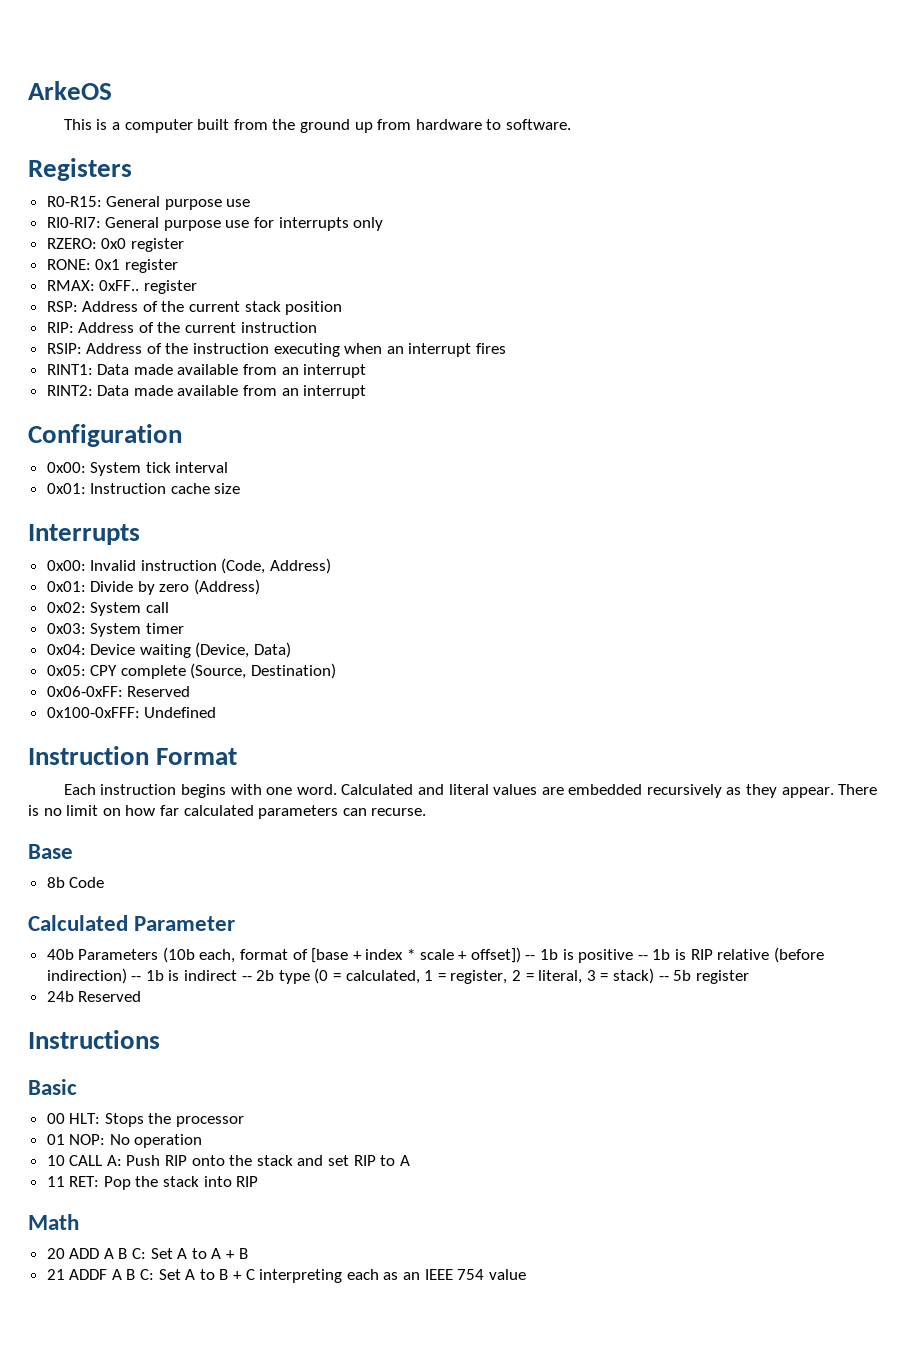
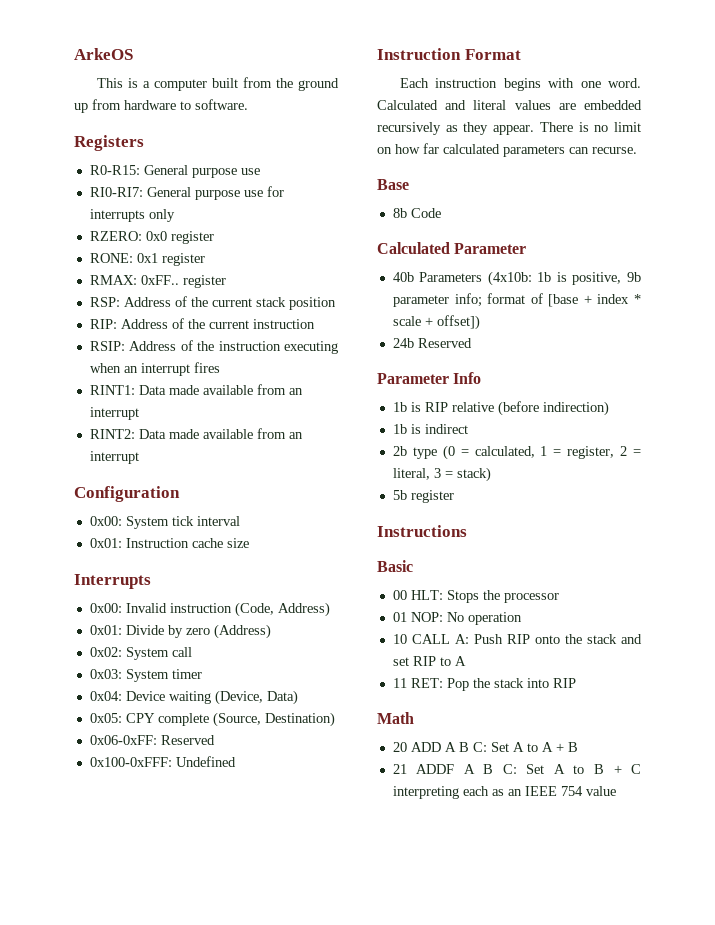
- 40b Parameters (10b each, format of [base + index * scale + offset]) -- 1b is positive -- 1b is RIP relative (before indirection) -- 1b is indirect -- 2b type (0 = calculated, 1 = register, 2 = literal, 3 = stack) -- 5b register
+ 40b Parameters (4x10b: 1b is positive, 9b parameter info; format of [base + index * scale + offset])
+ 24b Reserved
+ Parameter Info
+ 1b is RIP relative (before indirection)
+ 1b is indirect
+ 2b type (0 = calculated, 1 = register, 2 = literal, 3 = stack)
+ 5b register
- 24b Reserved

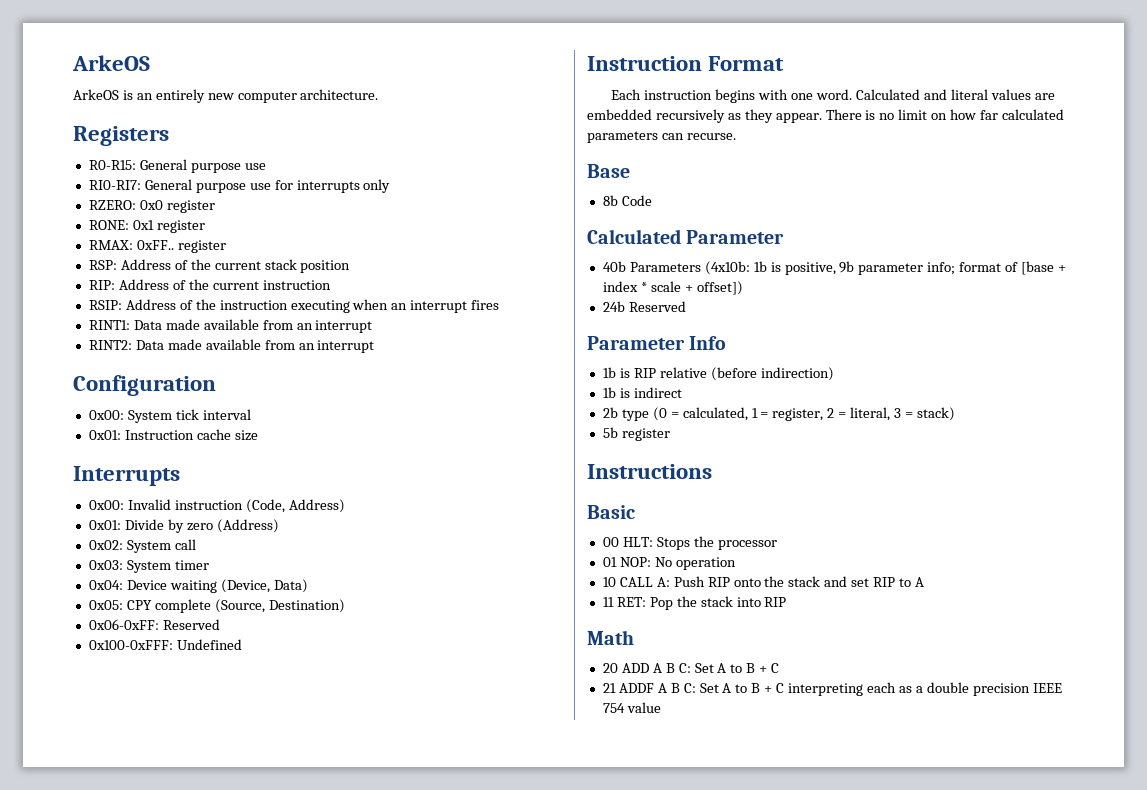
- This is a computer built from the ground up from hardware to software.
+ ArkeOS is an entirely new computer architecture.
- 20 ADD A B C: Set A to A + B
+ 20 ADD A B C: Set A to B + C
- 21 ADDF A B C: Set A to B + C interpreting each as an IEEE 754 value
+ 21 ADDF A B C: Set A to B + C interpreting each as a double precision IEEE 754 value

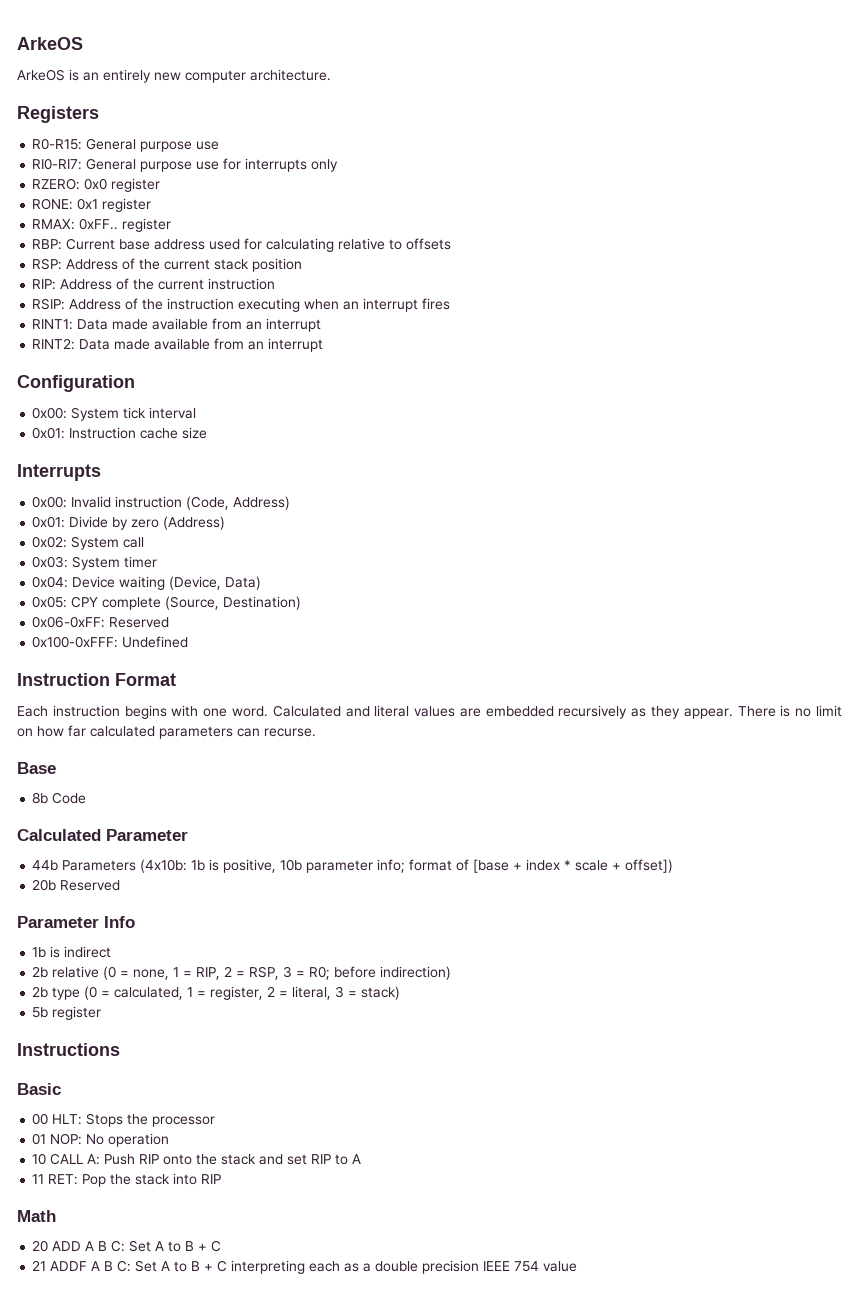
+ RBP: Current base address used for calculating relative to offsets
- 40b Parameters (4x10b: 1b is positive, 9b parameter info; format of [base + index * scale + offset])
+ 44b Parameters (4x10b: 1b is positive, 10b parameter info; format of [base + index * scale + offset])
- 24b Reserved
+ 20b Reserved
- 1b is RIP relative (before indirection)
  1b is indirect
+ 2b relative (0 = none, 1 = RIP, 2 = RSP, 3 = R0; before indirection)

